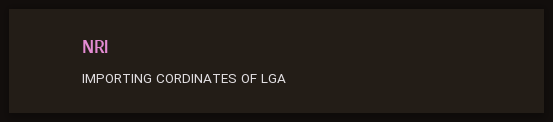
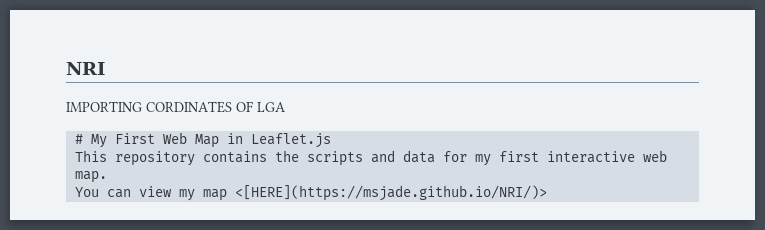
+ # My First Web Map in Leaflet.js
+ This repository contains the scripts and data for my first interactive web map.
+ You can view my map <[HERE](https://msjade.github.io/NRI/)>

